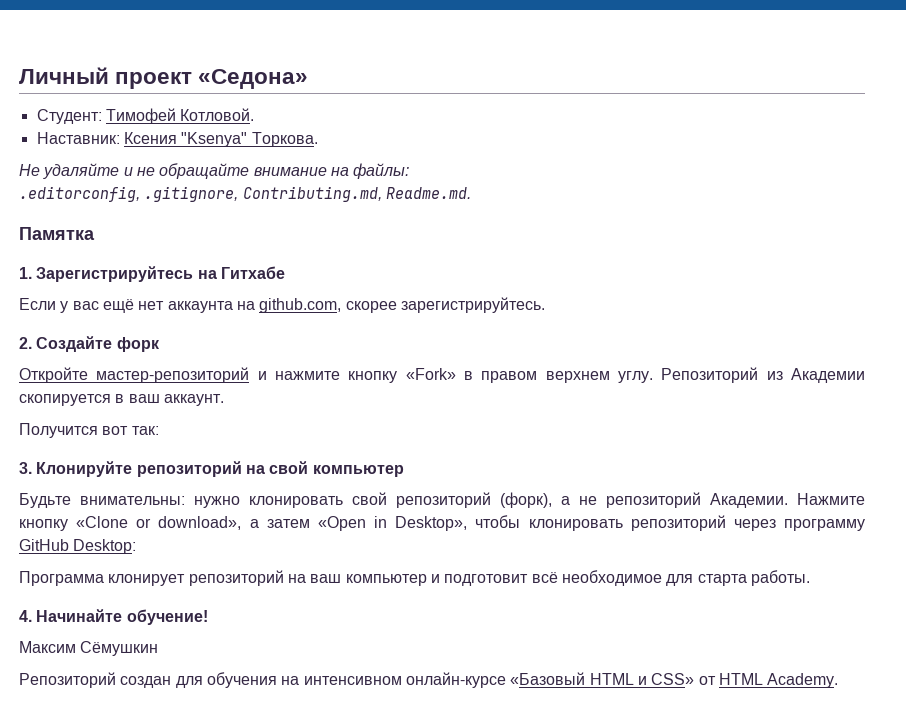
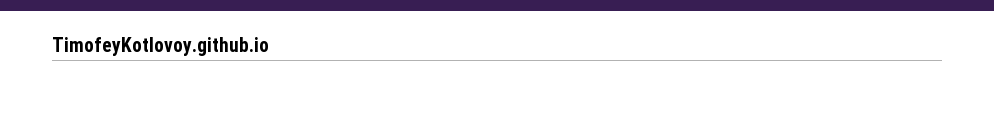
- Личный проект «Седона»
- Студент: Тимофей Котловой.
- Наставник: Ксения "Ksenya" Торкова.
- Не удаляйте и не обращайте внимание на файлы:
- .editorconfig, .gitignore, Contributing.md, Readme.md.
- Памятка
- 1. Зарегистрируйтесь на Гитхабе
- Если у вас ещё нет аккаунта на github.com, скорее зарегистрируйтесь.
- 2. Создайте форк
- Откройте мастер-репозиторий и нажмите кнопку «Fork» в правом верхнем углу. Репозиторий из Академии скопируется в ваш аккаунт.
- Получится вот так:
- 3. Клонируйте репозиторий на свой компьютер
- Будьте внимательны: нужно клонировать свой репозиторий (форк), а не репозиторий Академии. Нажмите кнопку «Clone or download», а затем «Open in Desktop», чтобы клонировать репозиторий через программу GitHub Desktop:
- Программа клонирует репозиторий на ваш компьютер и подготовит всё необходимое для старта работы.
- 4. Начинайте обучение!
- Максим Сёмушкин
- Репозиторий создан для обучения на интенсивном онлайн‑курсе «Базовый HTML и CSS» от HTML Academy.
+ TimofeyKotlovoy.github.io

